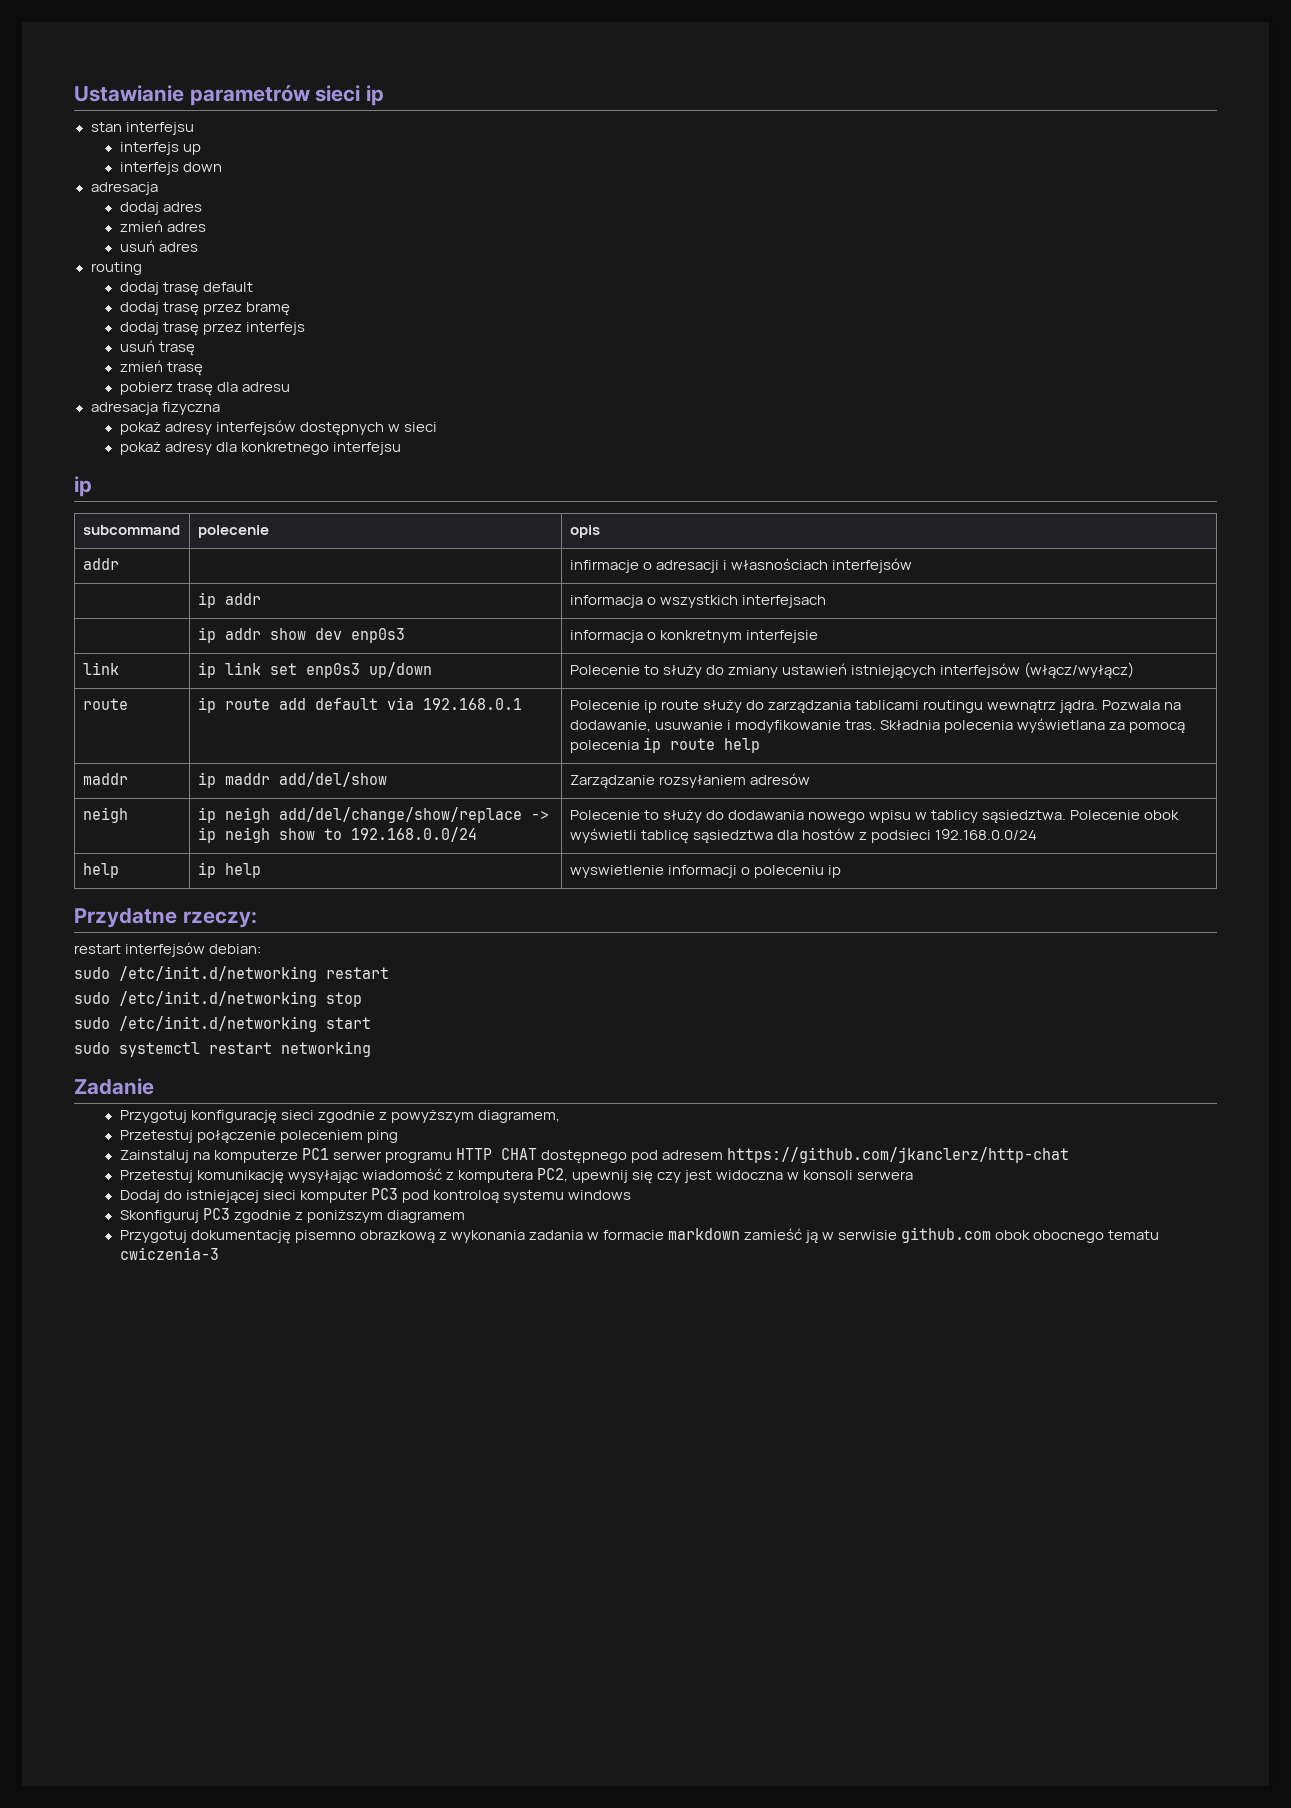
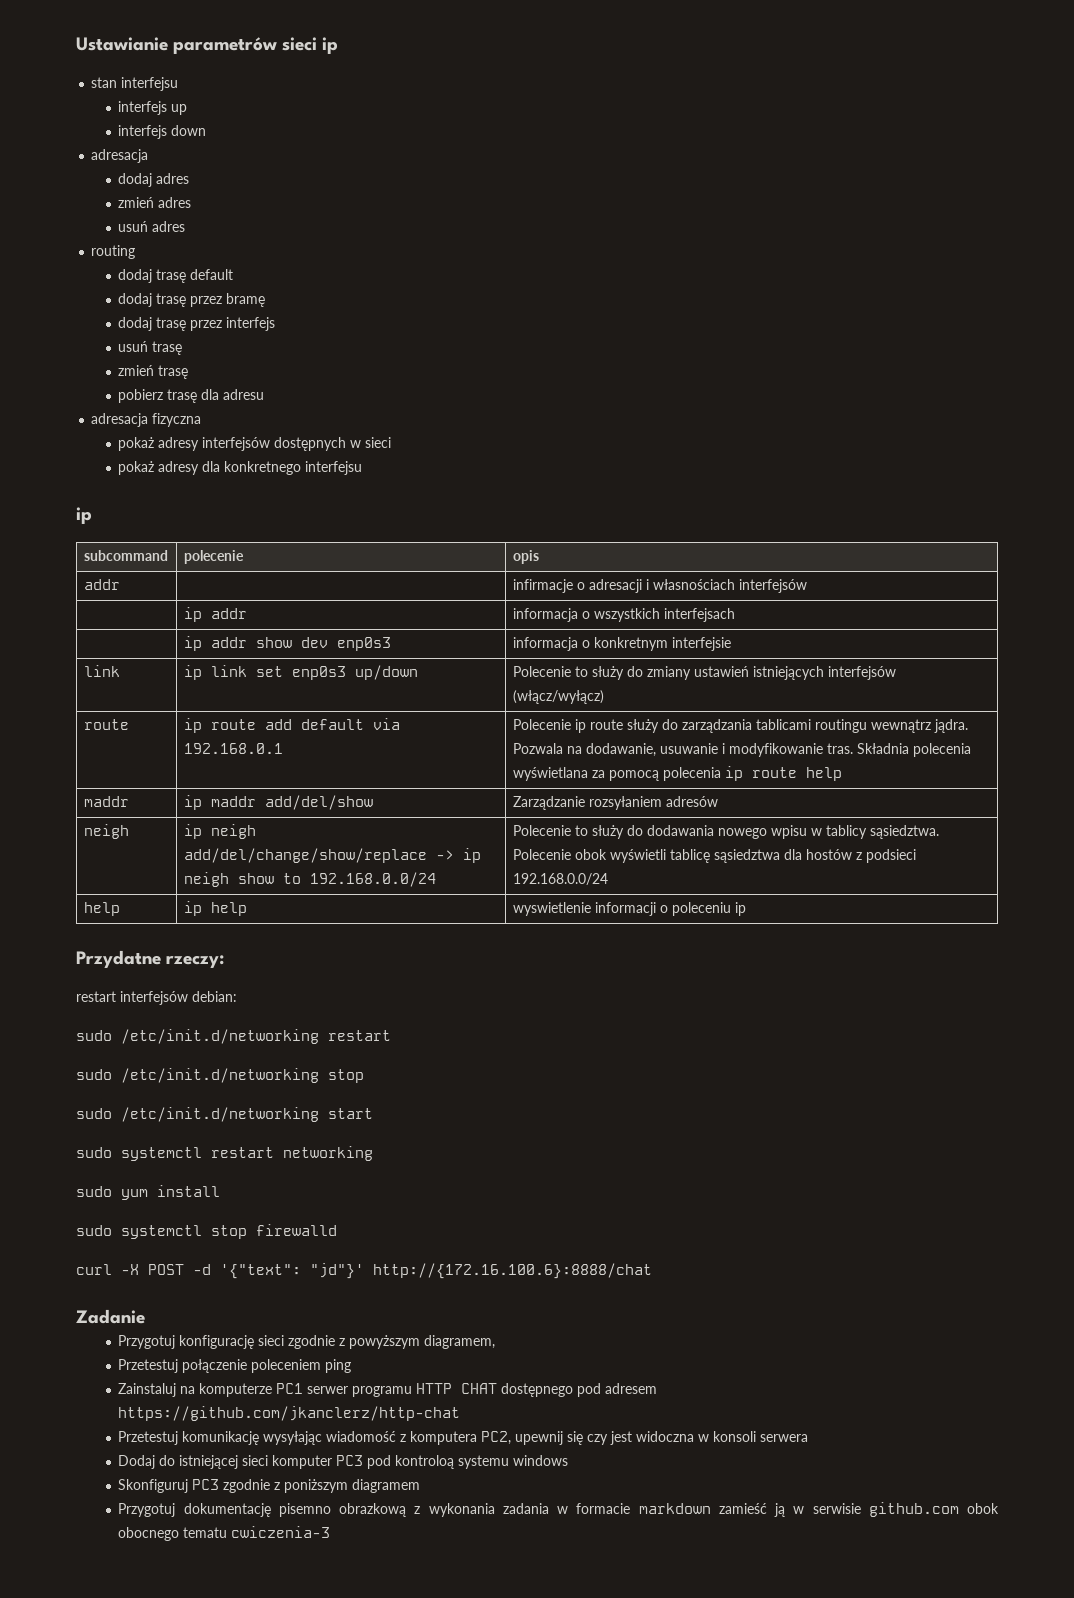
+ sudo yum install
+ sudo systemctl stop firewalld
+ curl -X POST -d '{"text": "jd"}' http://{172.16.100.6}:8888/chat

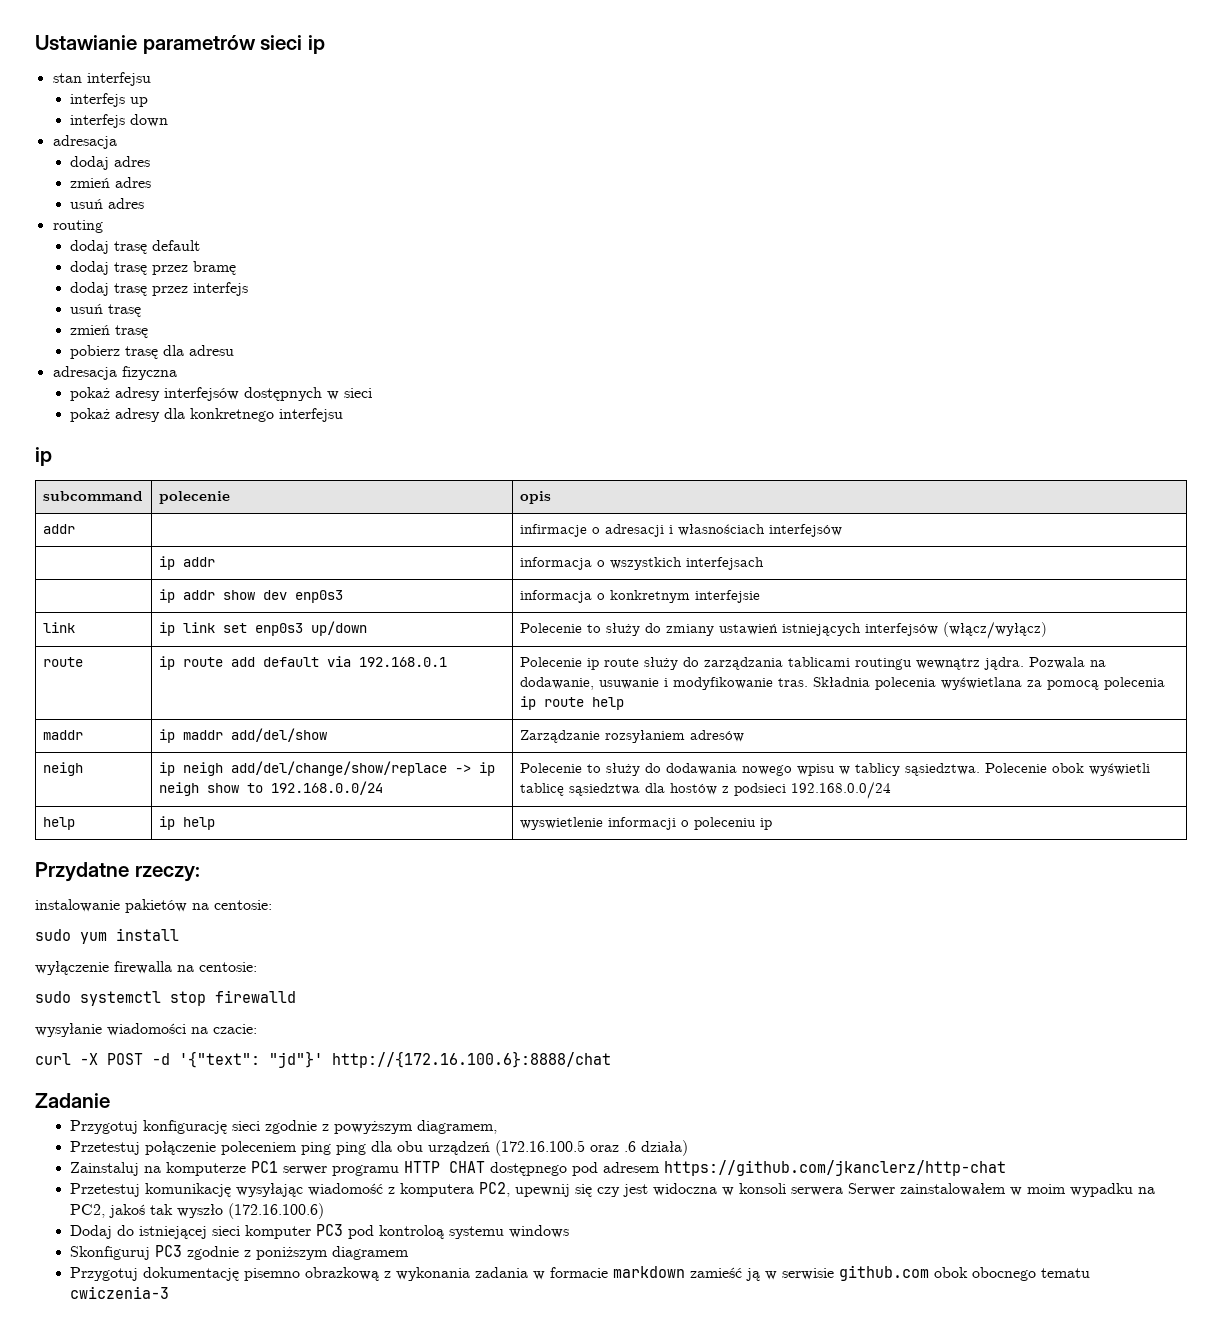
- restart interfejsów debian:
- sudo /etc/init.d/networking restart
- sudo /etc/init.d/networking stop
- sudo /etc/init.d/networking start
- sudo systemctl restart networking
+ instalowanie pakietów na centosie:
+ wyłączenie firewalla na centosie:
+ wysyłanie wiadomości na czacie:
- Przetestuj połączenie poleceniem ping
+ Przetestuj połączenie poleceniem ping ping dla obu urządzeń (172.16.100.5 oraz .6 działa)
- Przetestuj komunikację wysyłając wiadomość z komputera PC2, upewnij się czy jest widoczna w konsoli serwera
+ Przetestuj komunikację wysyłając wiadomość z komputera PC2, upewnij się czy jest widoczna w konsoli serwera Serwer zainstalowałem w moim wypadku na PC2, jakoś tak wyszło (172.16.100.6)

